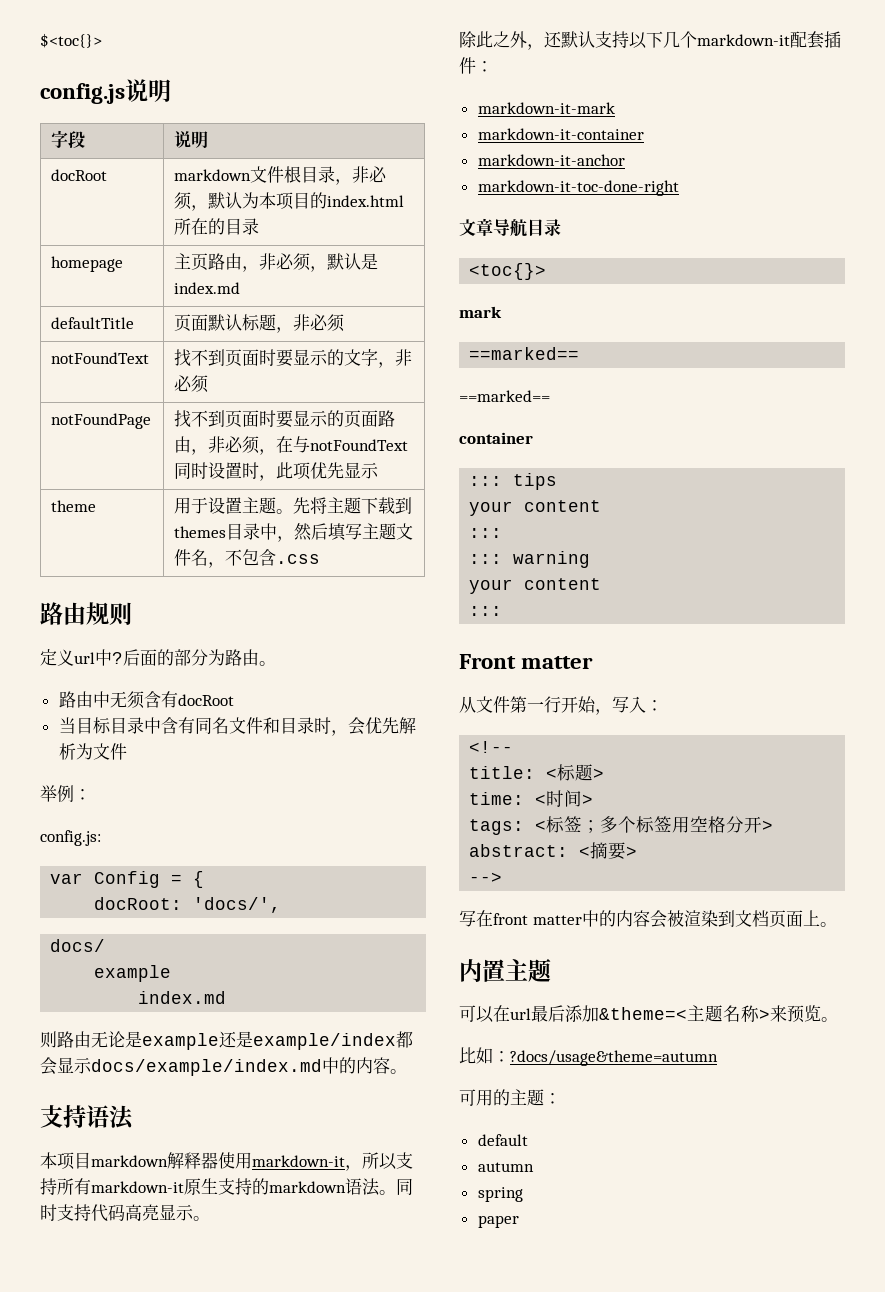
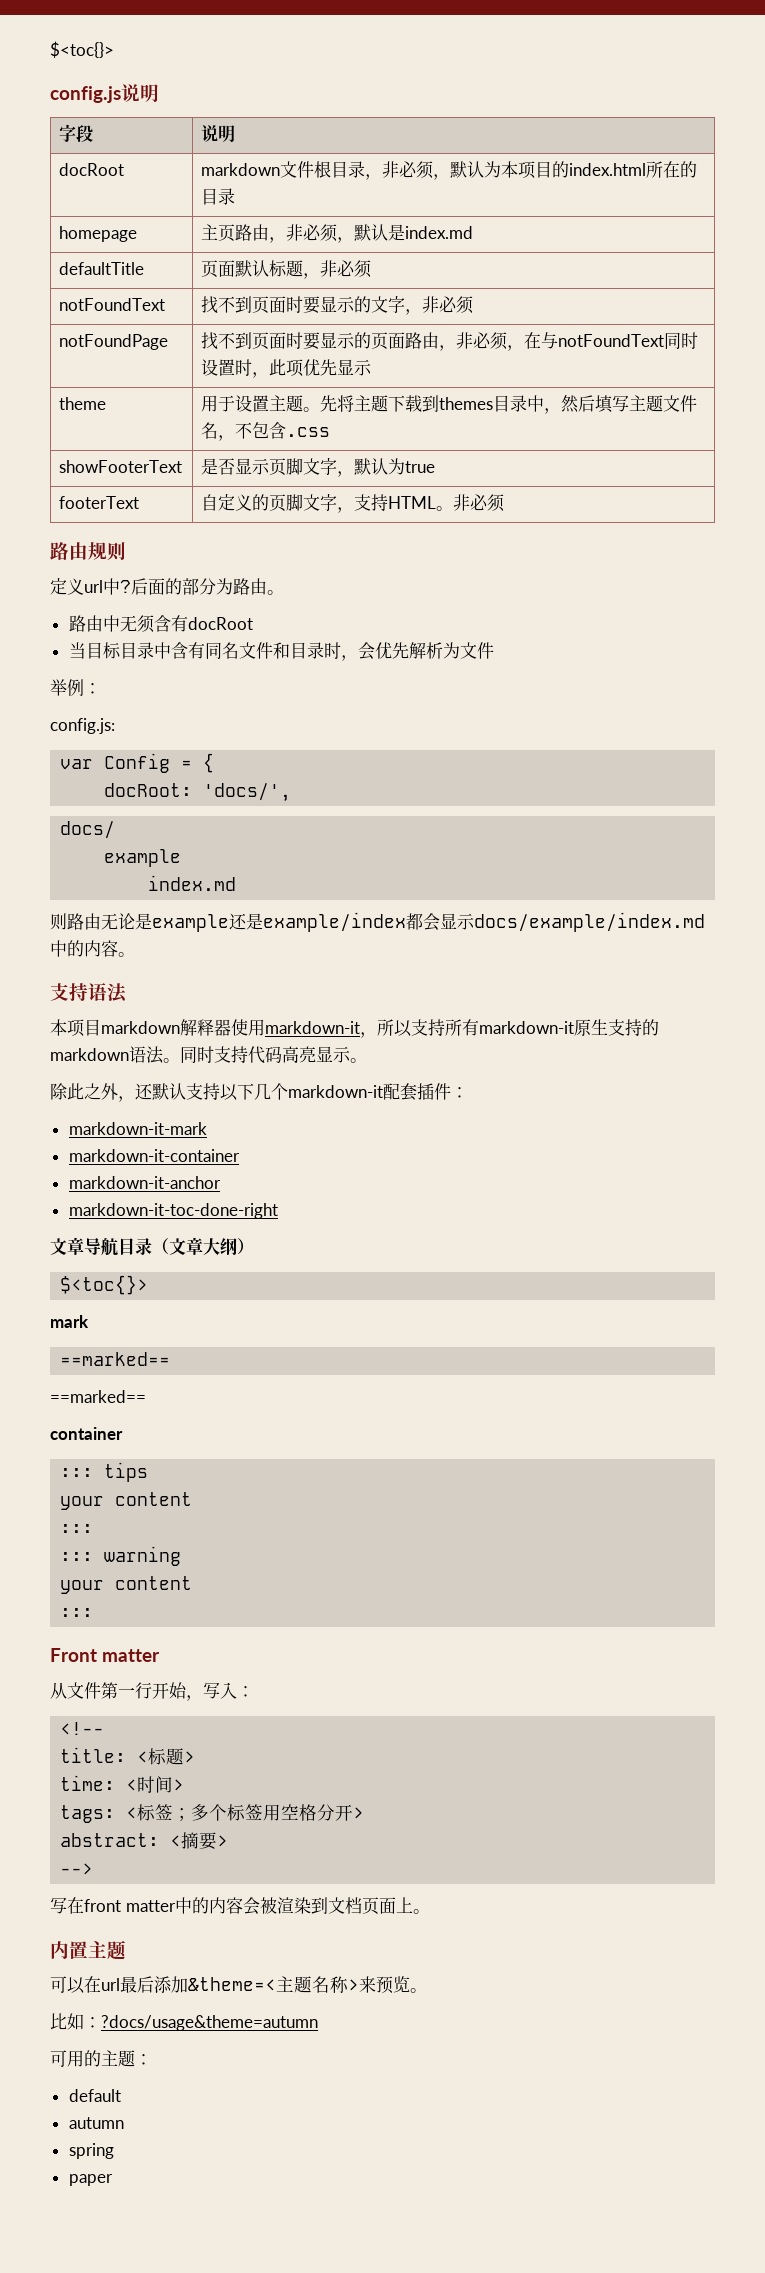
+ showFooterText | 是否显示页脚文字，默认为true
+ footerText | 自定义的页脚文字，支持HTML。非必须
- 文章导航目录
- <toc{}>
+ 文章导航目录（文章大纲）
+ $<toc{}>

